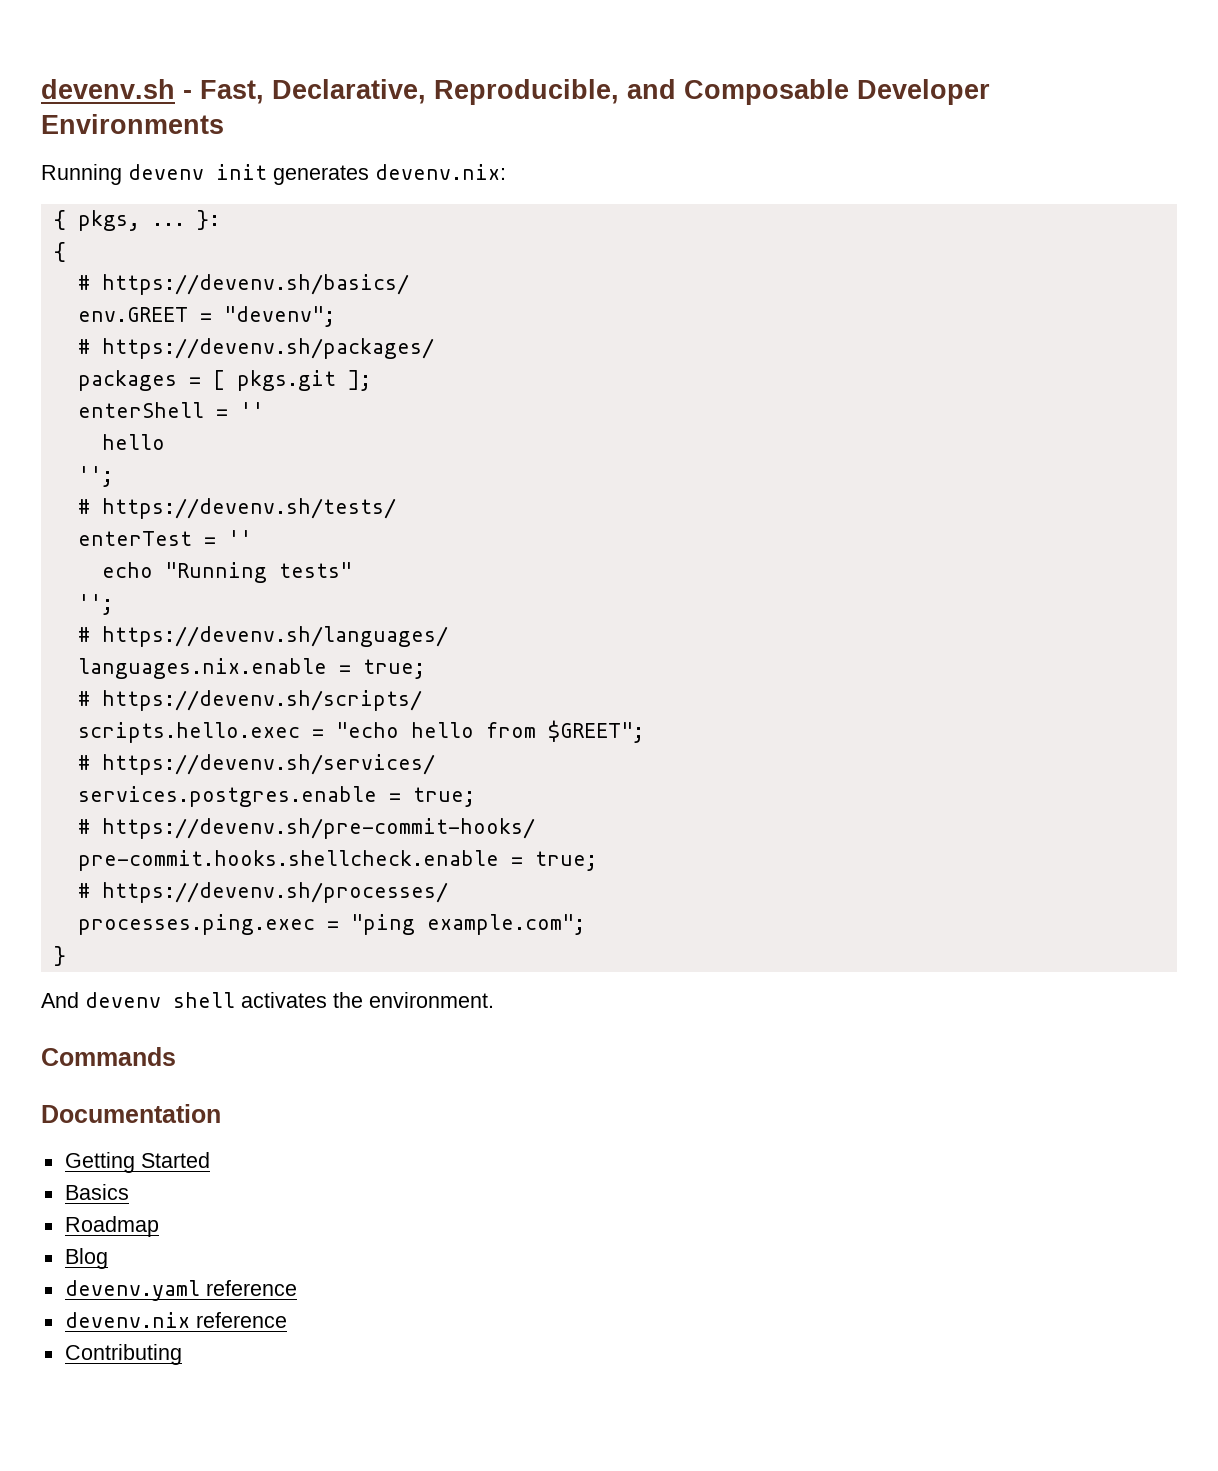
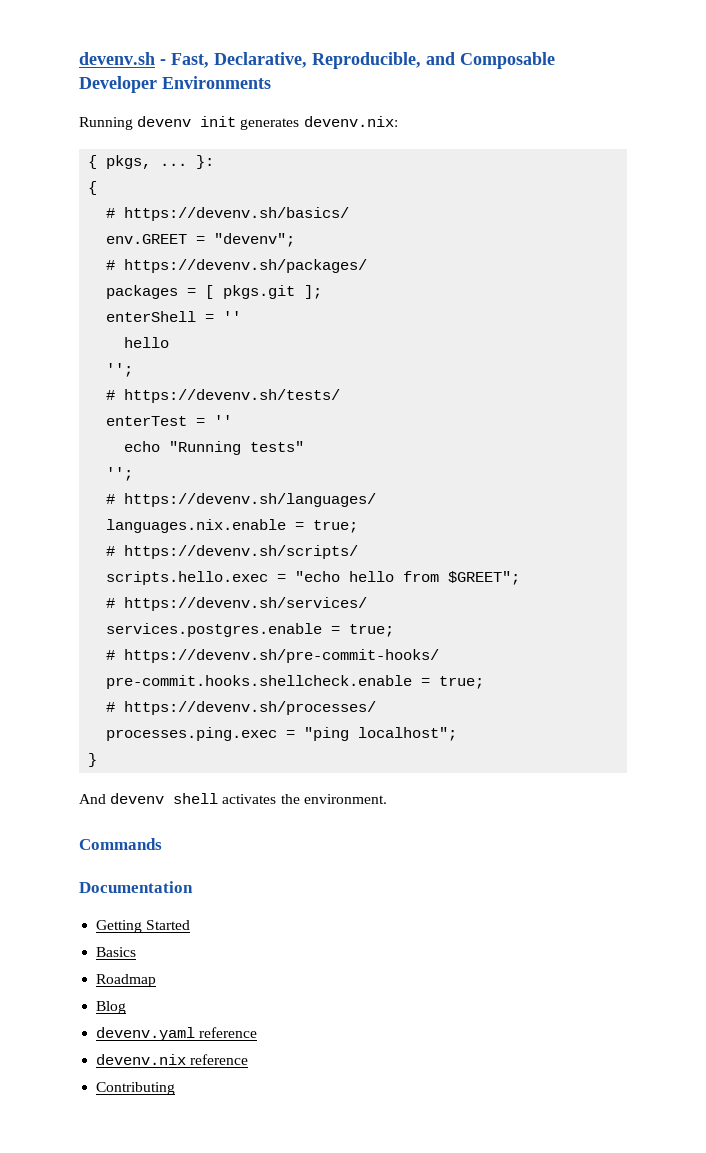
- processes.ping.exec = "ping example.com";
+ processes.ping.exec = "ping localhost";

